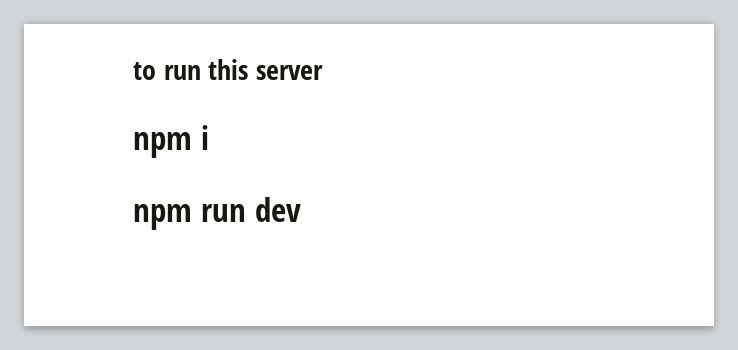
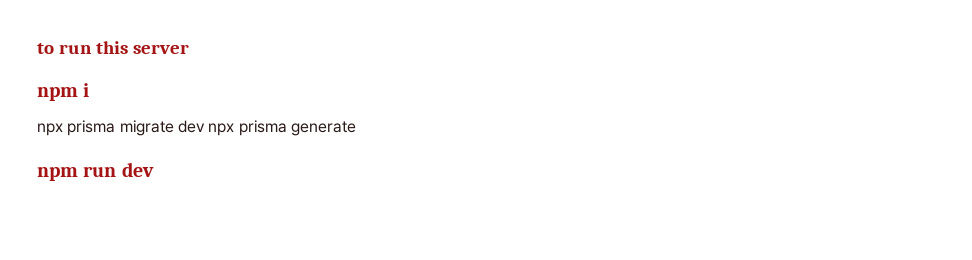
+ npx prisma migrate dev npx prisma generate

